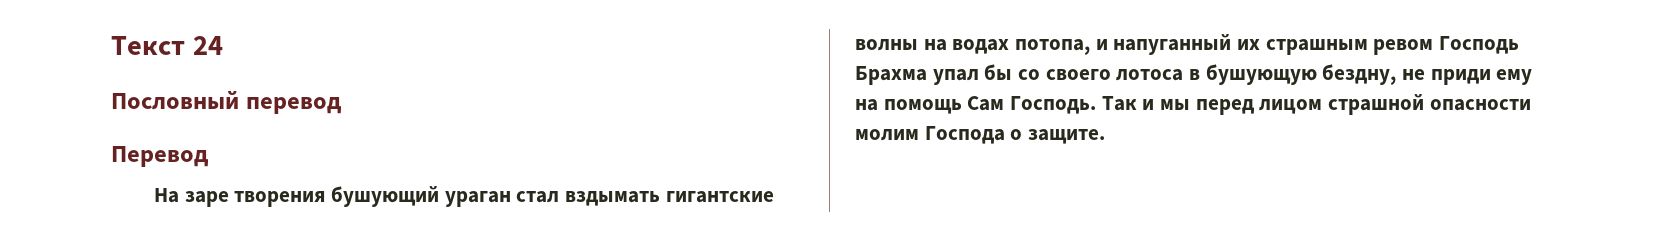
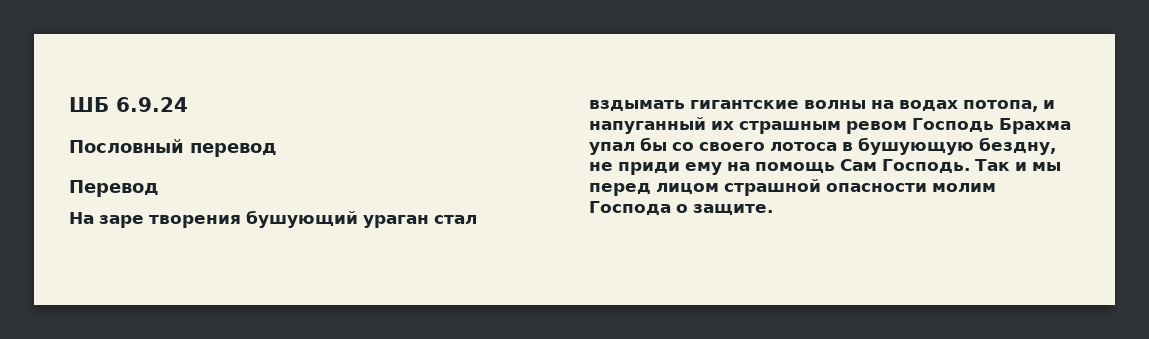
- Текст 24
+ ШБ 6.9.24

